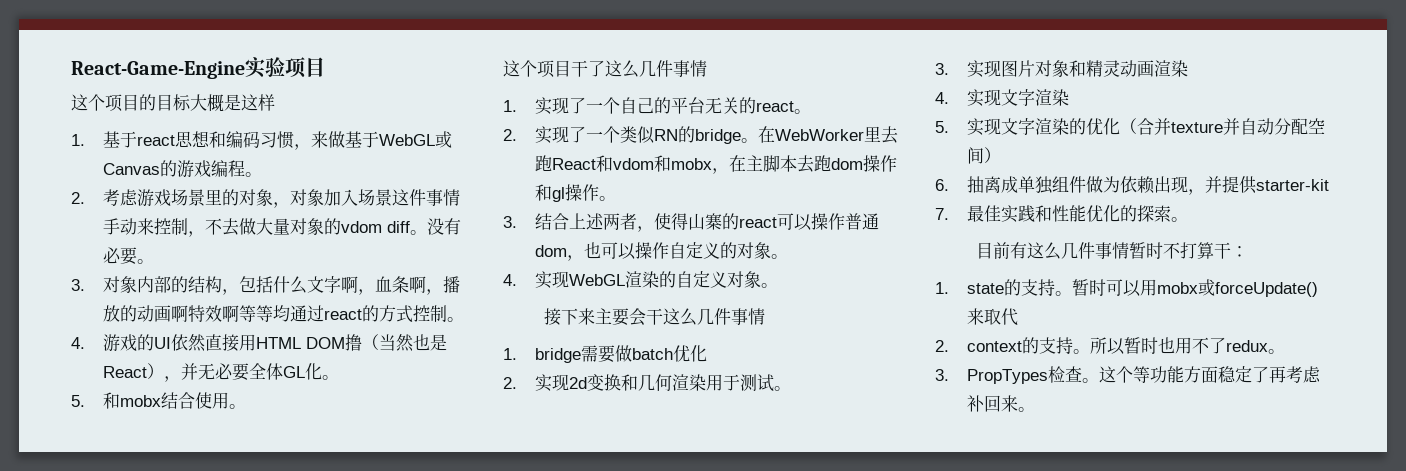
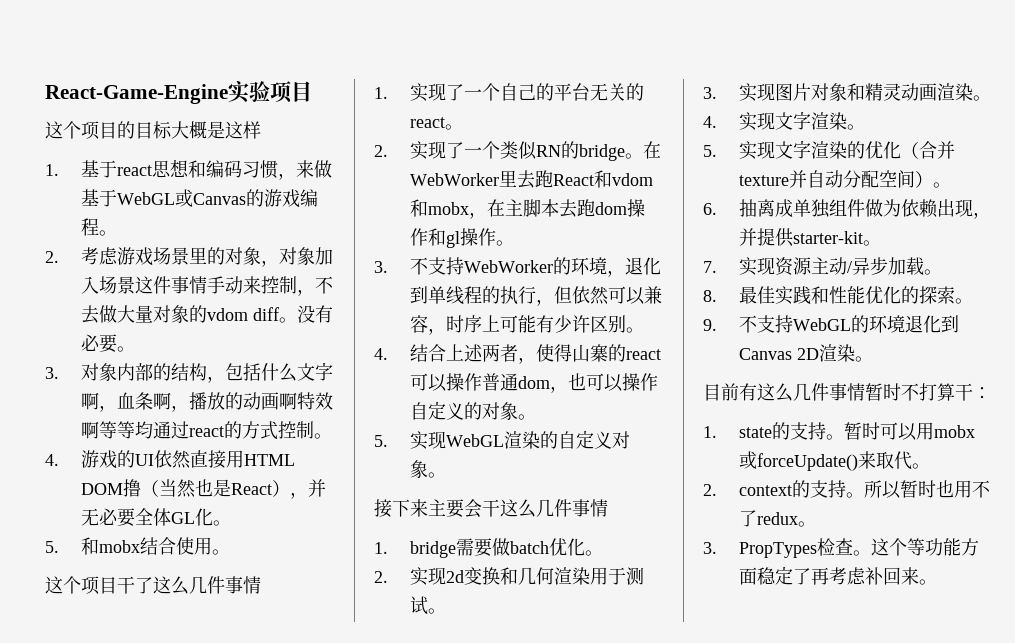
- 3.结合上述两者，使得山寨的react可以操作普通dom，也可以操作自定义的对象。
+ 3.不支持WebWorker的环境，退化到单线程的执行，但依然可以兼容，时序上可能有少许区别。
+ 4.结合上述两者，使得山寨的react可以操作普通dom，也可以操作自定义的对象。
- 4.实现WebGL渲染的自定义对象。
+ 5.实现WebGL渲染的自定义对象。
- 1. bridge需要做batch优化
+ 1. bridge需要做batch优化。
- 3.实现图片对象和精灵动画渲染
+ 3.实现图片对象和精灵动画渲染。
- 4.实现文字渲染
+ 4.实现文字渲染。
- 5.实现文字渲染的优化（合并texture并自动分配空间）
+ 5.实现文字渲染的优化（合并texture并自动分配空间）。
- 6.抽离成单独组件做为依赖出现，并提供starter-kit
- 7.最佳实践和性能优化的探索。
+ 6.抽离成单独组件做为依赖出现，并提供starter-kit。
+ 7.实现资源主动/异步加载。
+ 8.最佳实践和性能优化的探索。
+ 9.不支持WebGL的环境退化到Canvas 2D渲染。
- 暂时可以用mobx或forceUpdate()来取代
+ 暂时可以用mobx或forceUpdate()来取代。

